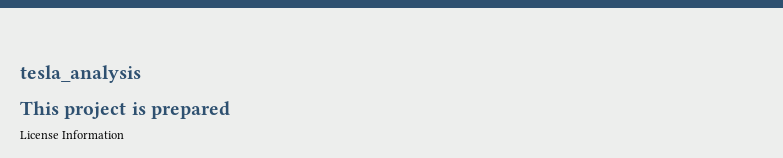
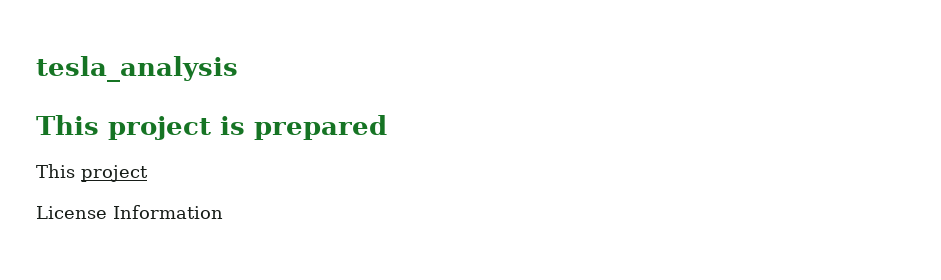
  This project is prepared
+ This project

